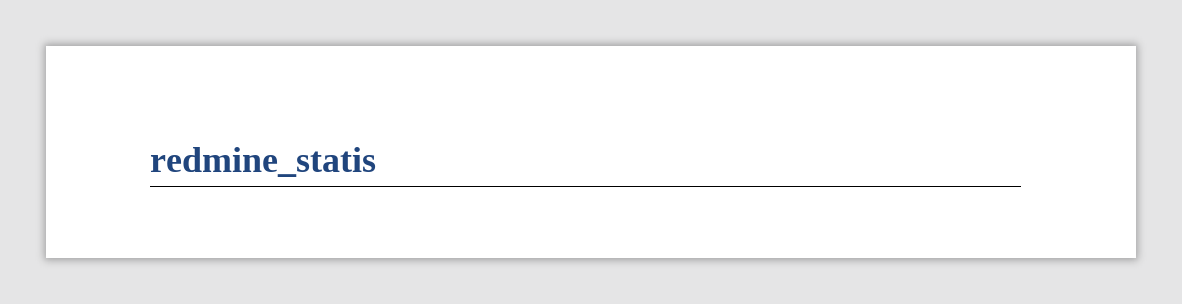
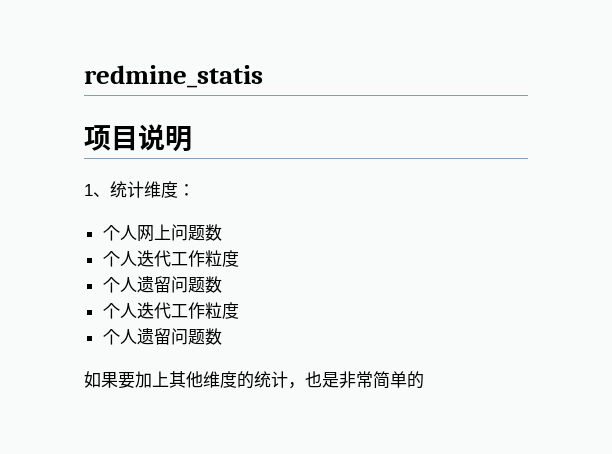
+ 项目说明
+ 1、统计维度：
+ 个人网上问题数
+ 个人迭代工作粒度
+ 个人遗留问题数
+ 个人迭代工作粒度
+ 个人遗留问题数
+ 如果要加上其他维度的统计，也是非常简单的

